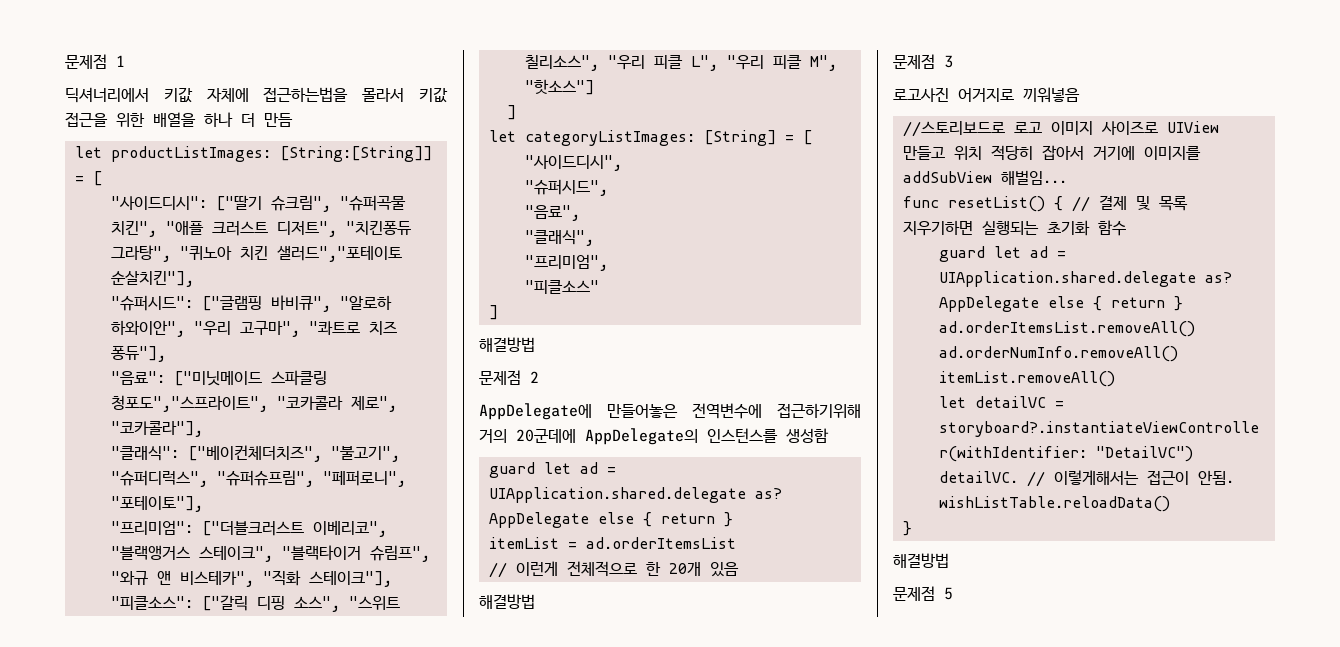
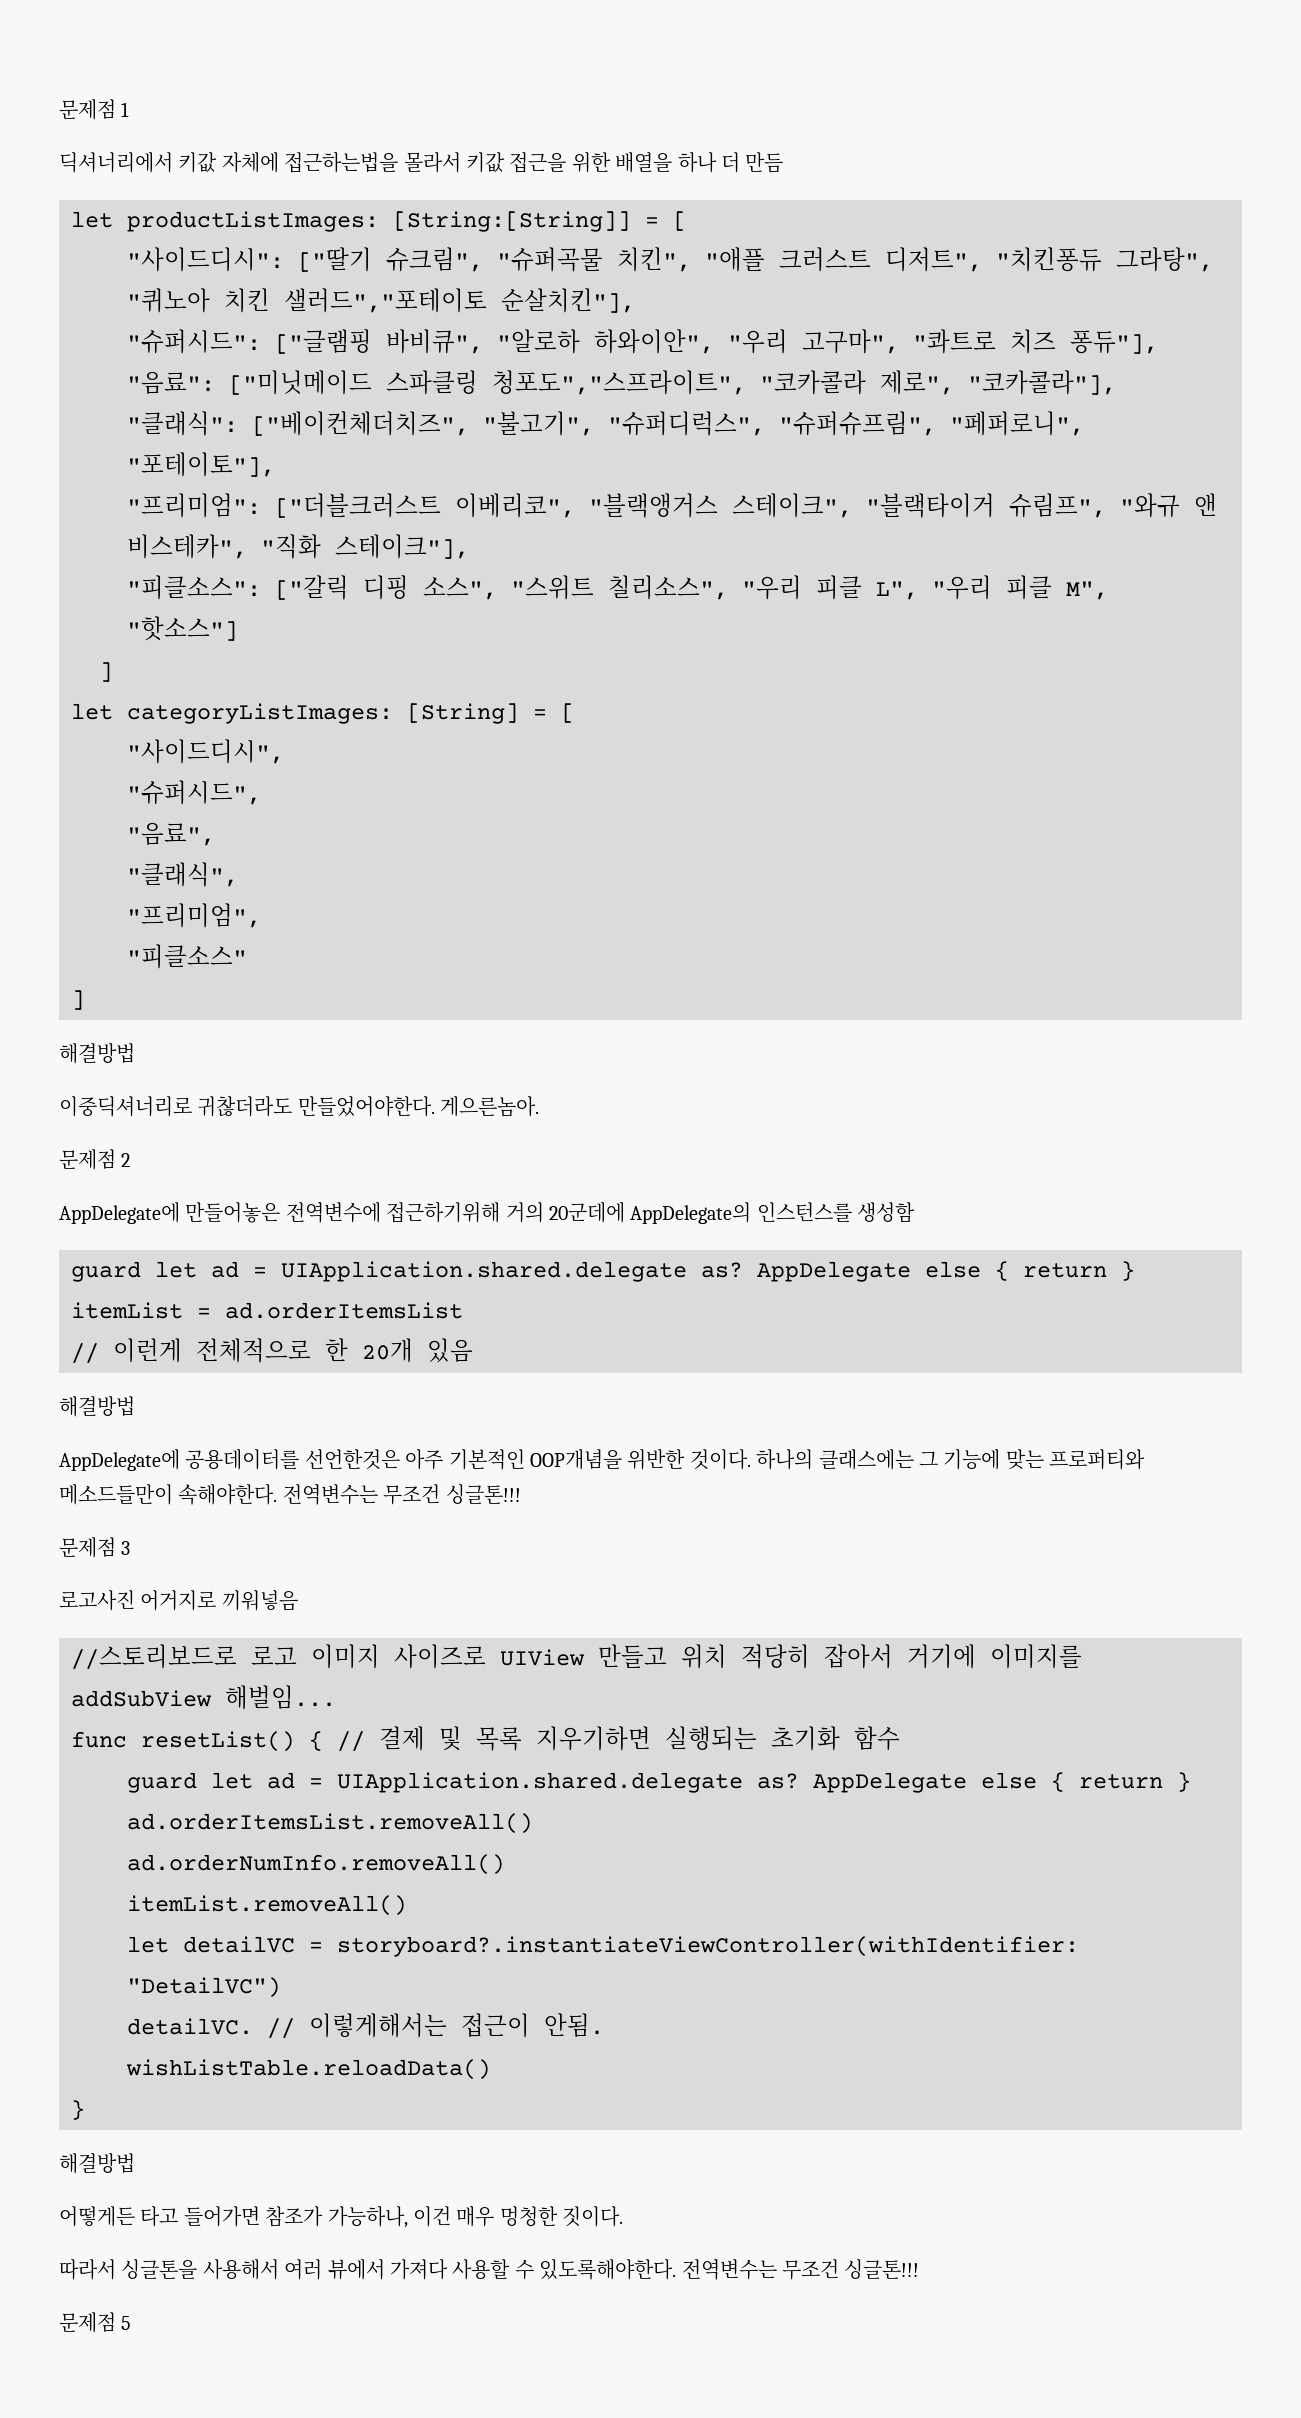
+ 이중딕셔너리로 귀찮더라도 만들었어야한다. 게으른놈아.
+ AppDelegate에 공용데이터를 선언한것은 아주 기본적인 OOP개념을 위반한 것이다. 하나의 클래스에는 그 기능에 맞는 프로퍼티와 메소드들만이 속해야한다. 전역변수는 무조건 싱글톤!!!
+ 어떻게든 타고 들어가면 참조가 가능하나, 이건 매우 멍청한 짓이다.
+ 따라서 싱글톤을 사용해서 여러 뷰에서 가져다 사용할 수 있도록해야한다. 전역변수는 무조건 싱글톤!!!

